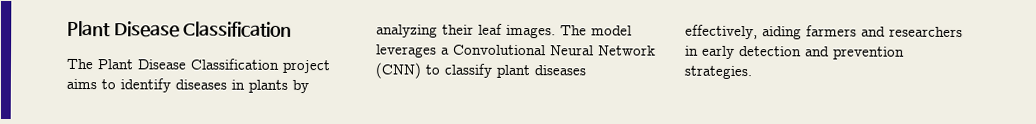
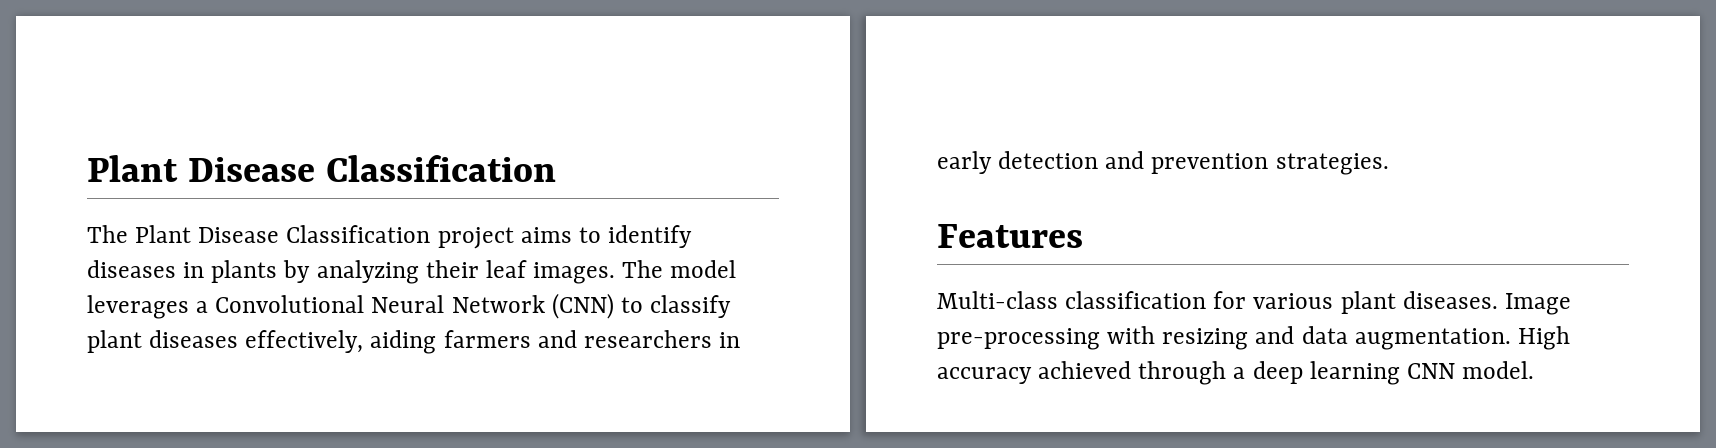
+ Features
+ Multi-class classification for various plant diseases. Image pre-processing with resizing and data augmentation. High accuracy achieved through a deep learning CNN model.

